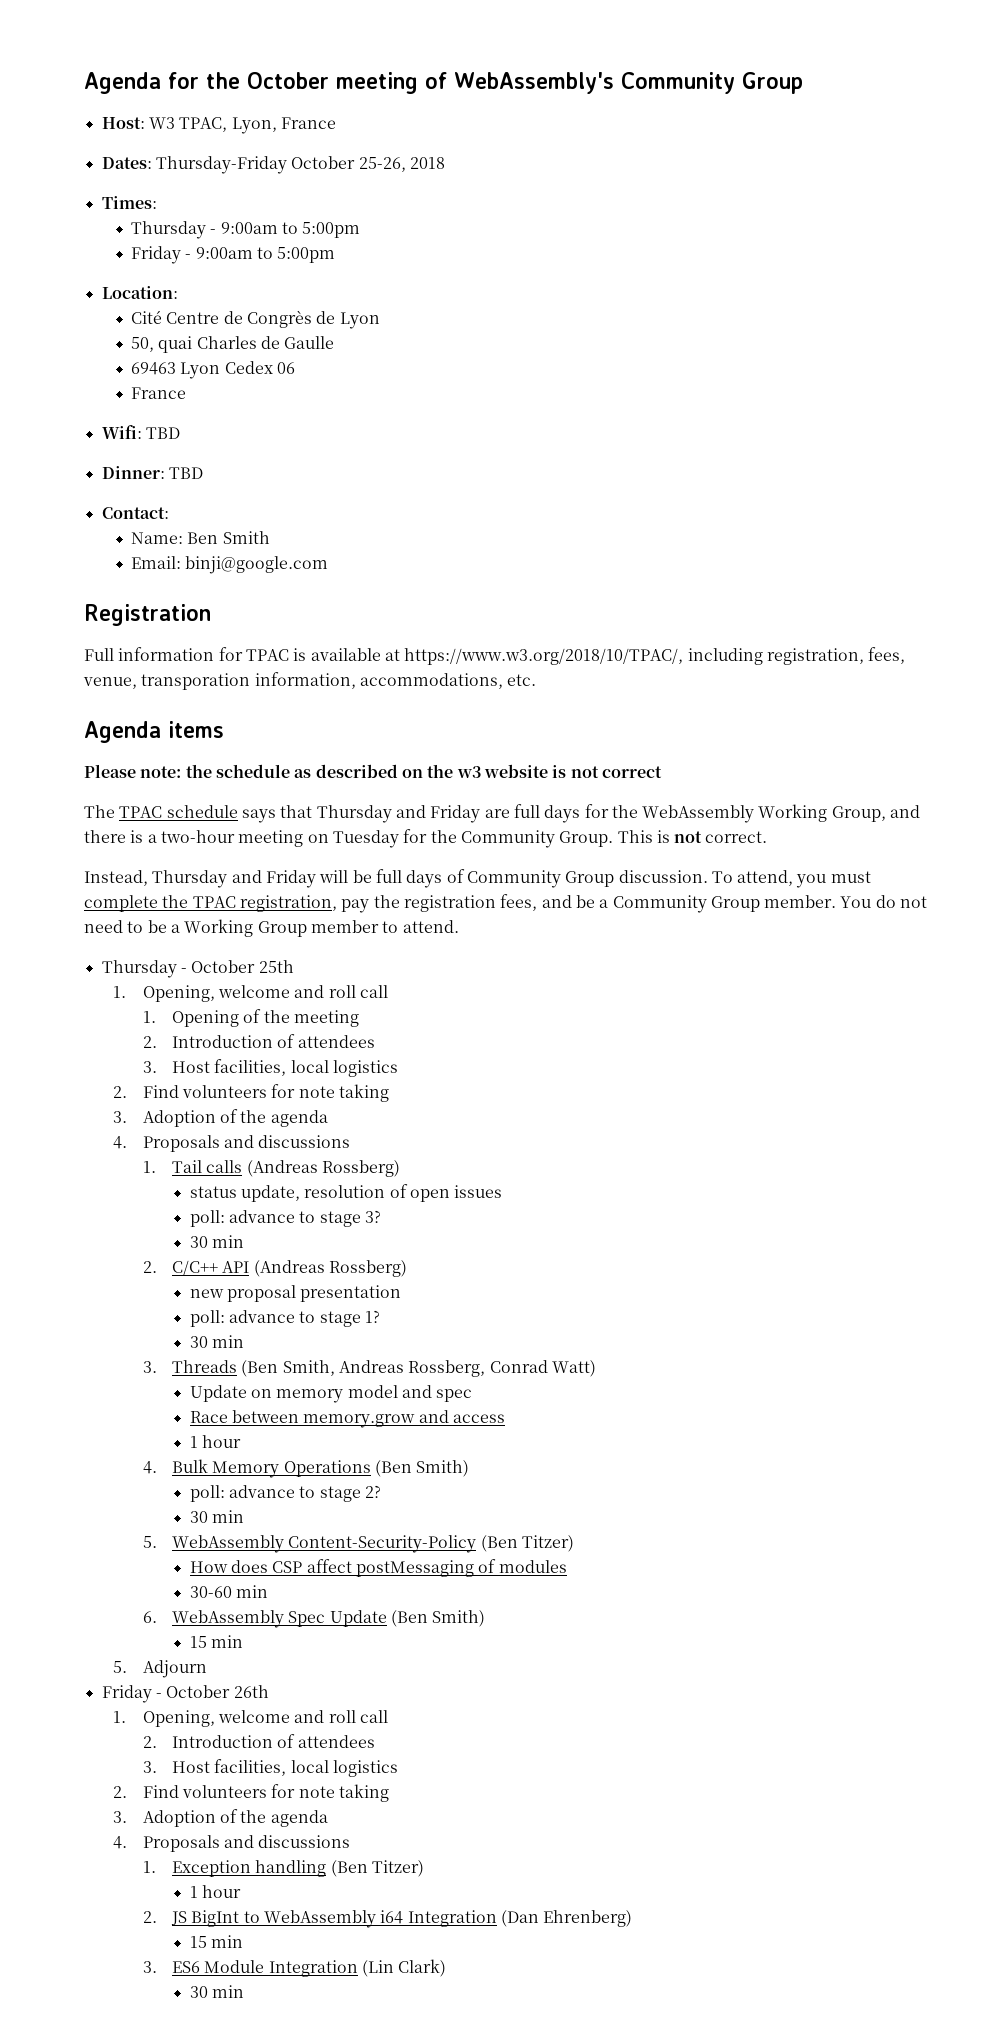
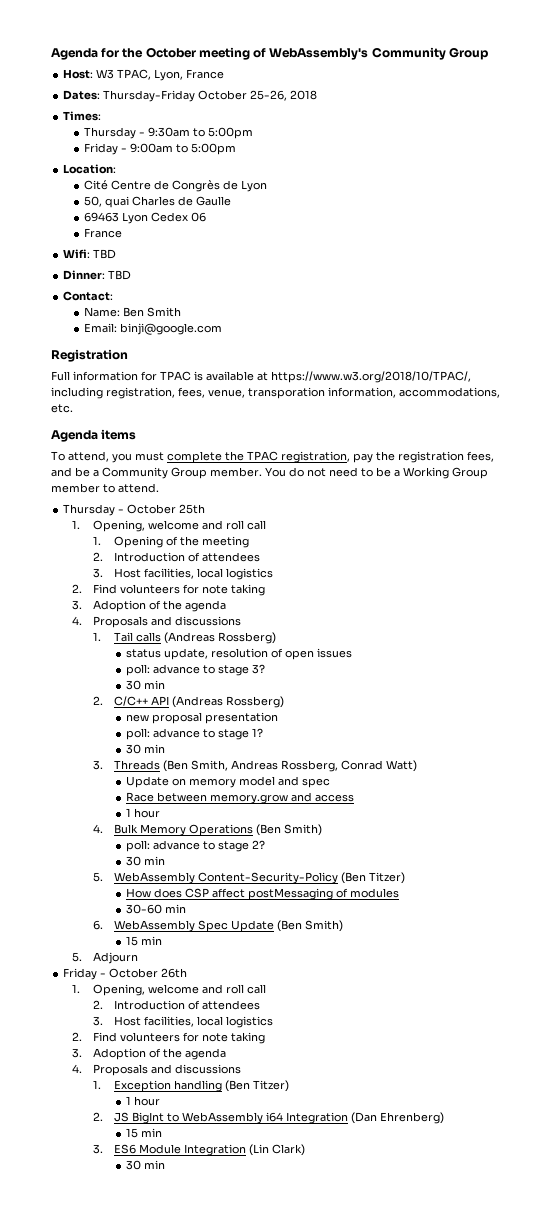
- Thursday - 9:00am to 5:00pm
+ Thursday - 9:30am to 5:00pm
- Please note: the schedule as described on the w3 website is not correct
- The TPAC schedule says that Thursday and Friday are full days for the WebAssembly Working Group, and there is a two-hour meeting on Tuesday for the Community Group. This is not correct.
- Instead, Thursday and Friday will be full days of Community Group discussion.

